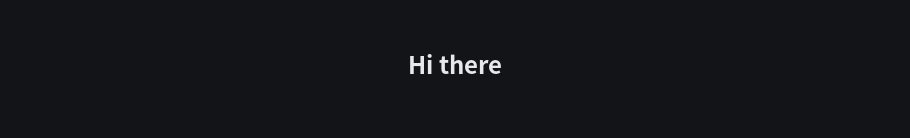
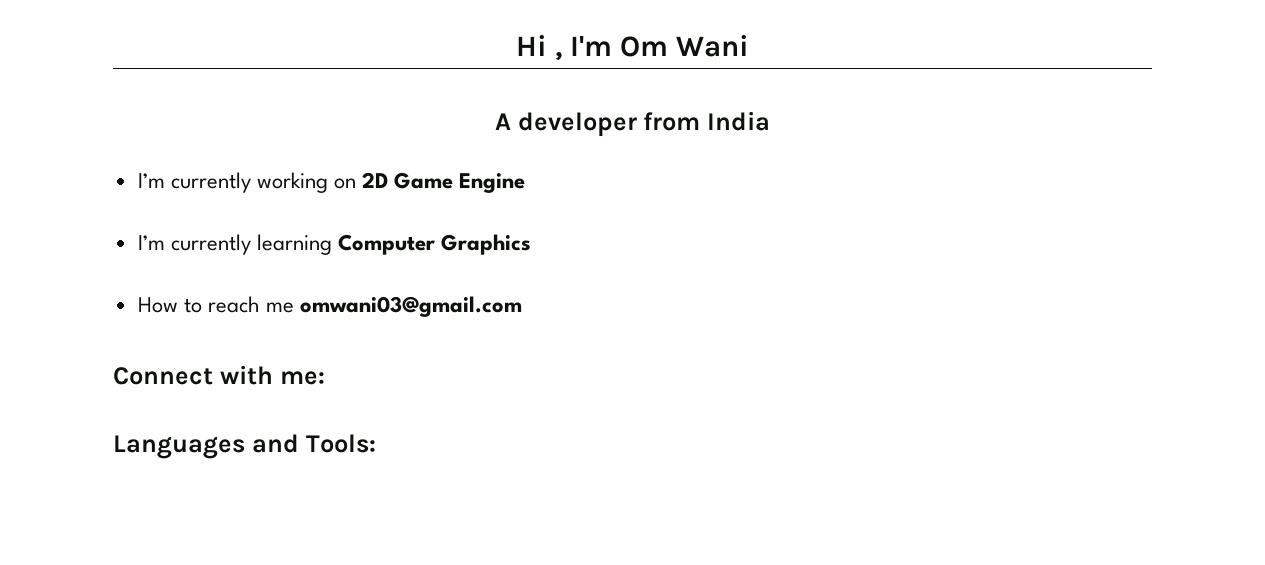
- Hi there
+ Hi , I'm Om Wani
+ A developer from India
+ I’m currently working on 2D Game Engine
+ I’m currently learning Computer Graphics
+ How to reach me omwani03@gmail.com
+ Connect with me:
+ Languages and Tools:

